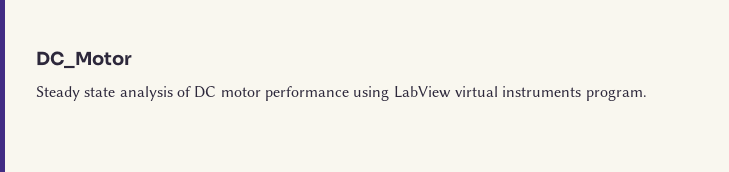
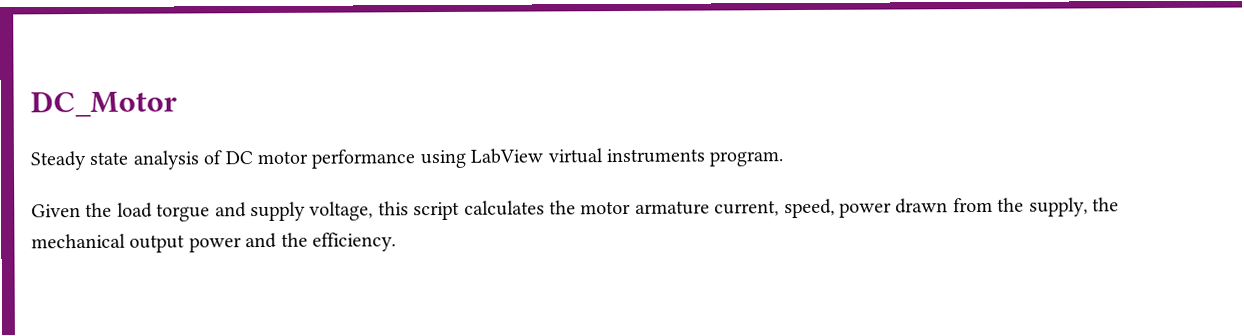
+ Given the load torgue and supply voltage, this script calculates the motor armature current, speed, power drawn from the supply, the mechanical output power and the efficiency.

